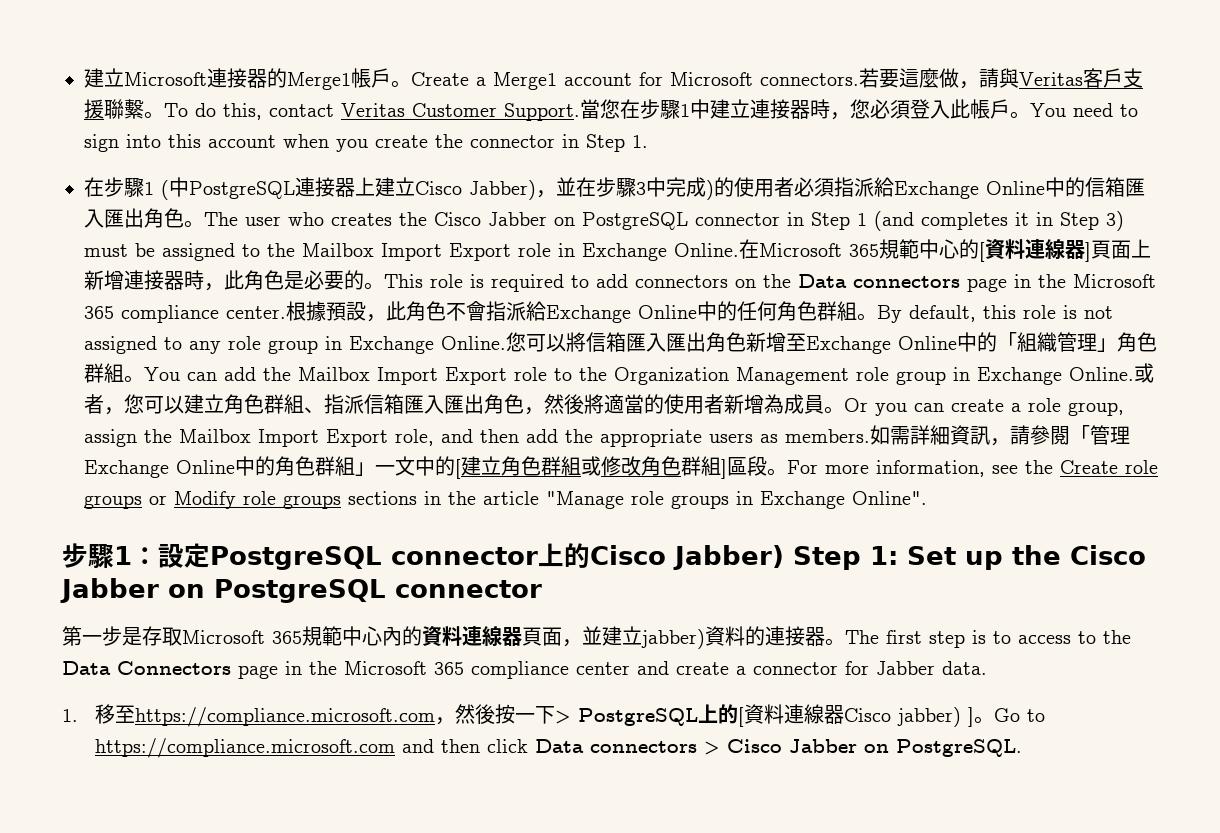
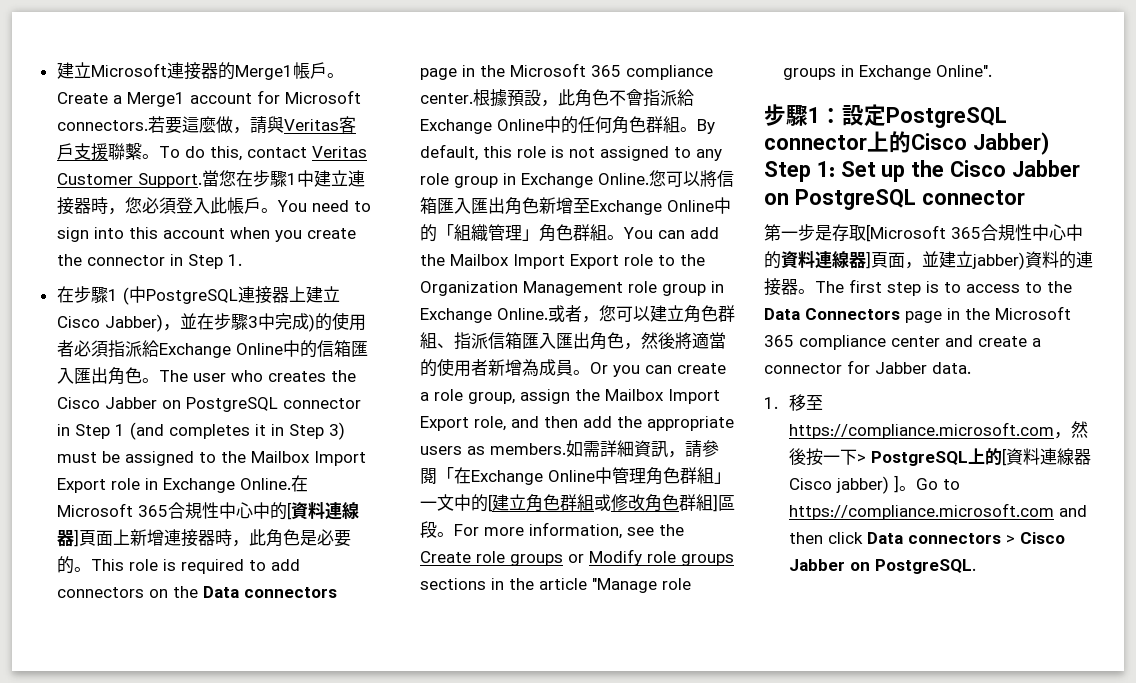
- 在Microsoft 365規範中心的[資料連線器]頁面上新增連接器時，此角色是必要的。
+ 在Microsoft 365合規性中心中的[資料連線器]頁面上新增連接器時，此角色是必要的。
- 如需詳細資訊，請參閱「管理Exchange Online中的角色群組」一文中的[建立角色群組或修改角色群組]區段。
+ 如需詳細資訊，請參閱「在Exchange Online中管理角色群組」一文中的[建立角色群組或修改角色群組]區段。
- 第一步是存取Microsoft 365規範中心內的資料連線器頁面，並建立jabber)資料的連接器。
+ 第一步是存取[Microsoft 365合規性中心中的資料連線器]頁面，並建立jabber)資料的連接器。

